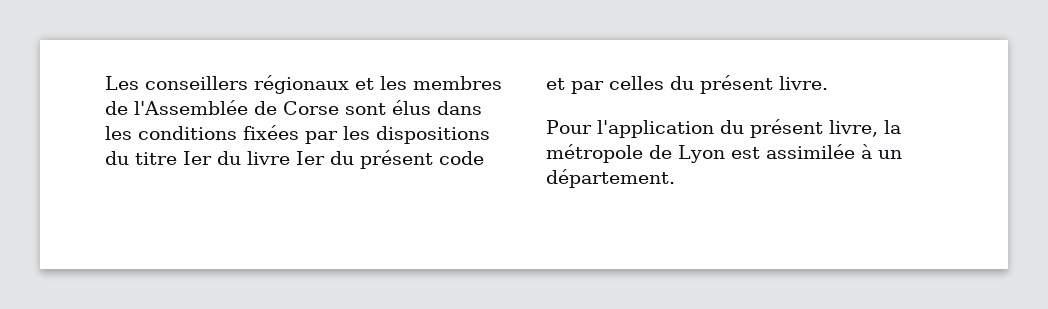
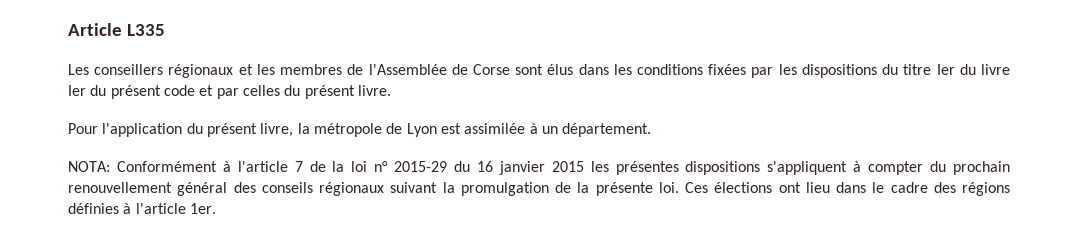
+ Article L335
+ NOTA: Conformément à l'article 7 de la loi n° 2015-29 du 16 janvier 2015 les présentes dispositions s'appliquent à compter du prochain renouvellement général des conseils régionaux suivant la promulgation de la présente loi. Ces élections ont lieu dans le cadre des régions définies à l'article 1er.

